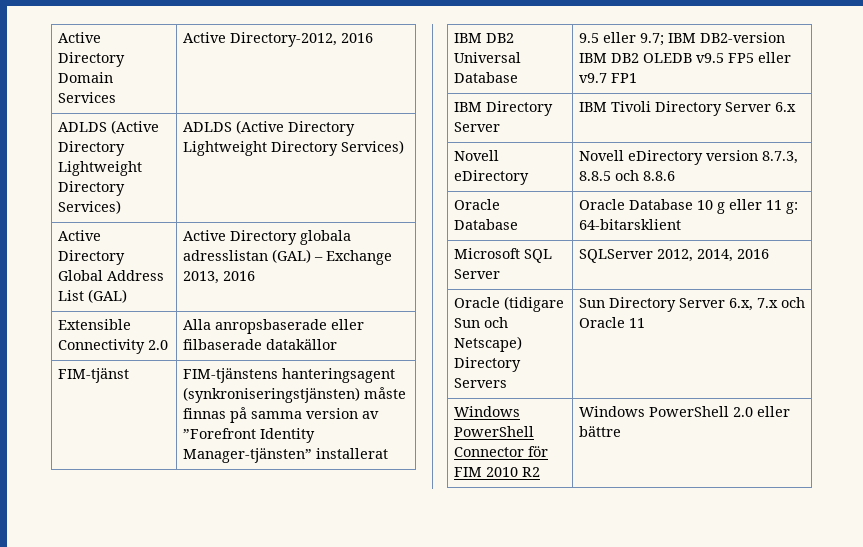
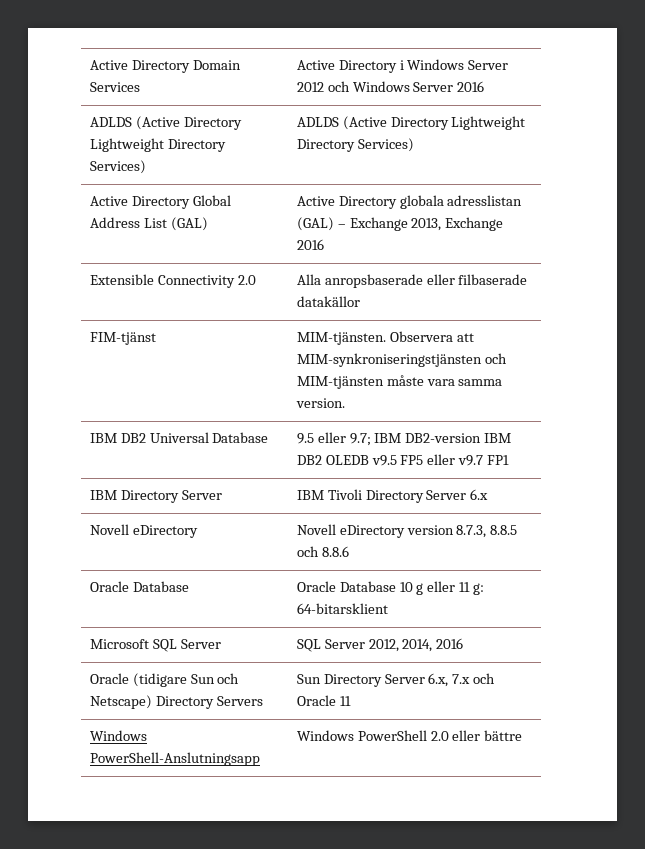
- Active Directory Domain Services | Active Directory-2012, 2016
+ Active Directory Domain Services | Active Directory i Windows Server 2012 och Windows Server 2016
- Active Directory Global Address List (GAL) | Active Directory globala adresslistan (GAL) – Exchange 2013, 2016
+ Active Directory Global Address List (GAL) | Active Directory globala adresslistan (GAL) – Exchange 2013, Exchange 2016
- FIM-tjänst | FIM-tjänstens hanteringsagent (synkroniseringstjänsten) måste finnas på samma version av ”Forefront Identity Manager-tjänsten” installerat
+ FIM-tjänst | MIM-tjänsten. Observera att MIM-synkroniseringstjänsten och MIM-tjänsten måste vara samma version.
- Microsoft SQL Server | SQLServer 2012, 2014, 2016
+ Microsoft SQL Server | SQL Server 2012, 2014, 2016
- Windows PowerShell Connector för FIM 2010 R2 | Windows PowerShell 2.0 eller bättre
+ Windows PowerShell-Anslutningsapp | Windows PowerShell 2.0 eller bättre

